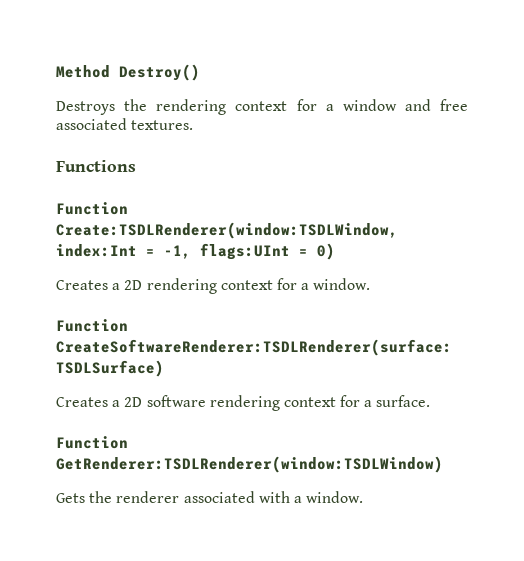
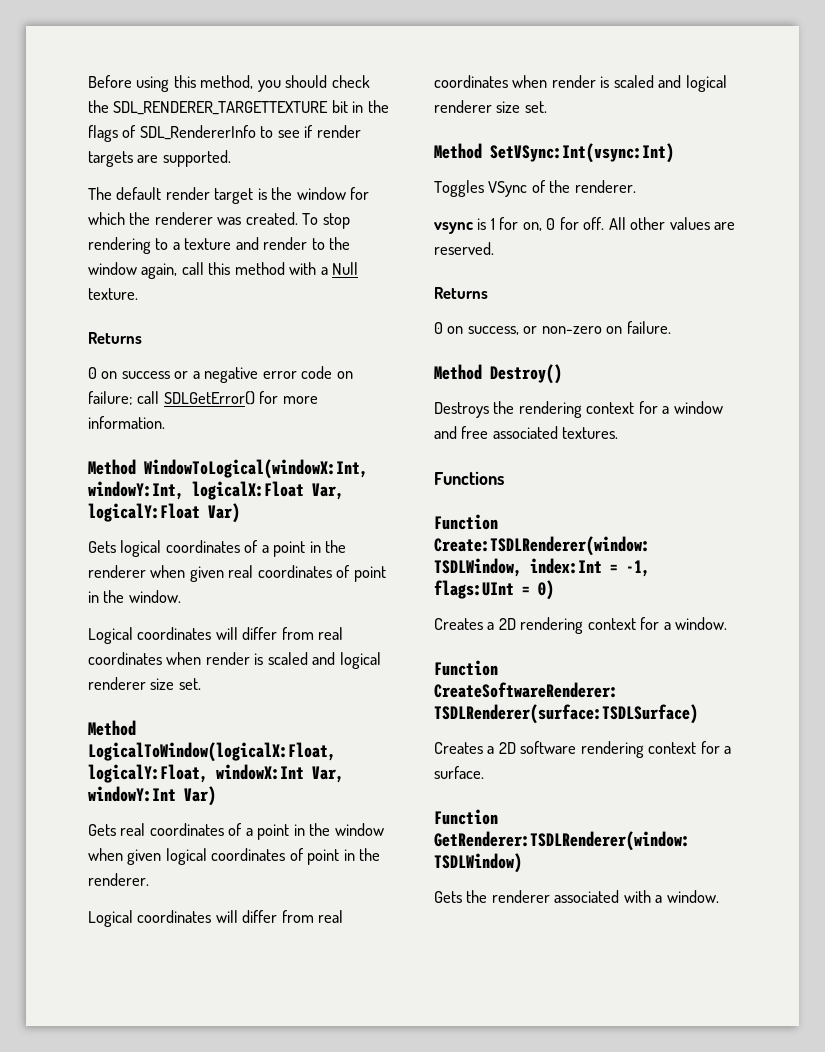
+ Before using this method, you should check the SDL_RENDERER_TARGETTEXTURE bit in the flags of SDL_RendererInfo to see if render targets are supported.
+ The default render target is the window for which the renderer was created. To stop rendering to a texture and render to the window again, call this method with a Null texture.
+ Returns
+ 0 on success or a negative error code on failure; call SDLGetError() for more information.
+ Method WindowToLogical(windowX:Int, windowY:Int, logicalX:Float Var, logicalY:Float Var)
+ Gets logical coordinates of a point in the renderer when given real coordinates of point in the window.
+ Logical coordinates will differ from real coordinates when render is scaled and logical renderer size set.
+ Method LogicalToWindow(logicalX:Float, logicalY:Float, windowX:Int Var, windowY:Int Var)
+ Gets real coordinates of a point in the window when given logical coordinates of point in the renderer.
+ Logical coordinates will differ from real coordinates when render is scaled and logical renderer size set.
+ Method SetVSync:Int(vsync:Int)
+ Toggles VSync of the renderer.
+ vsync is 1 for on, 0 for off. All other values are reserved.
+ Returns
+ 0 on success, or non-zero on failure.

